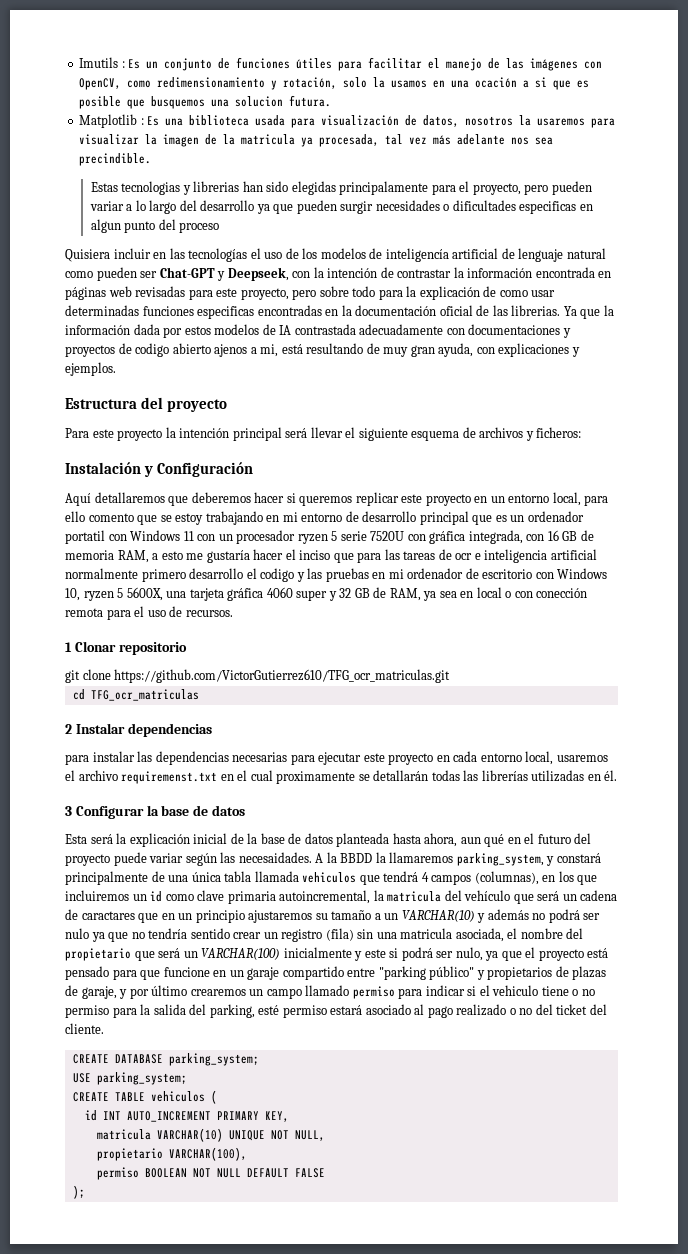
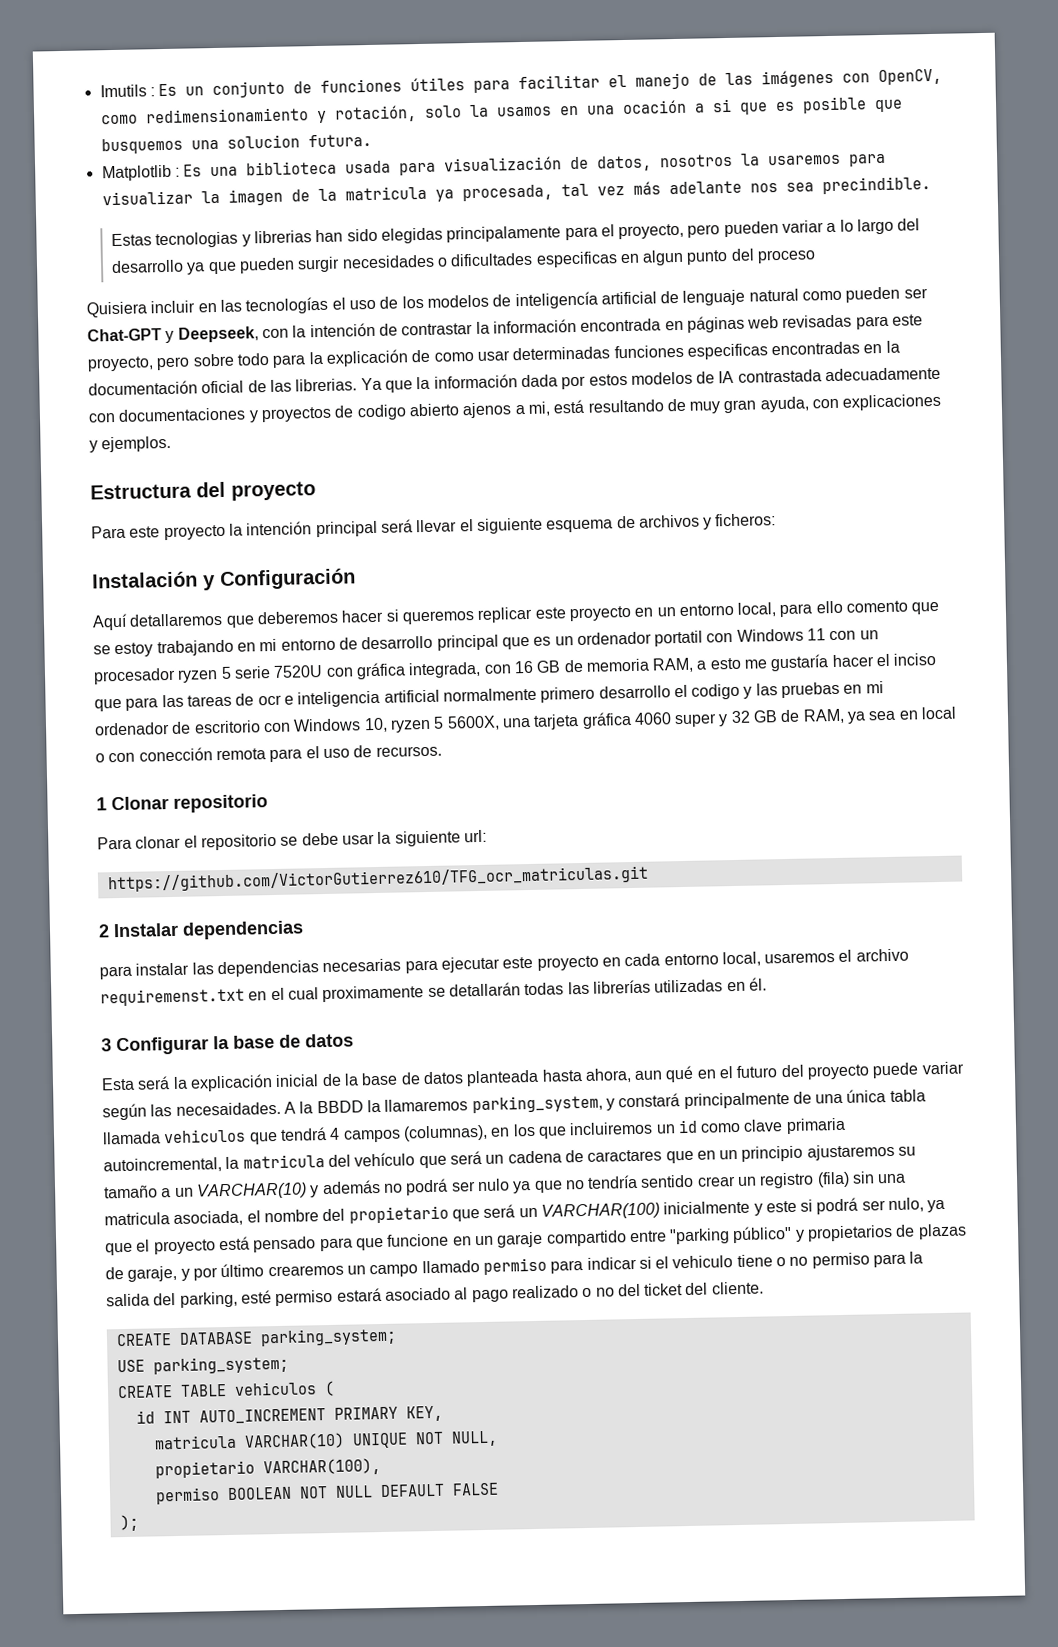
- git clone https://github.com/VictorGutierrez610/TFG_ocr_matriculas.git
+ Para clonar el repositorio se debe usar la siguiente url:
+ https://github.com/VictorGutierrez610/TFG_ocr_matriculas.git
- cd TFG_ocr_matriculas

